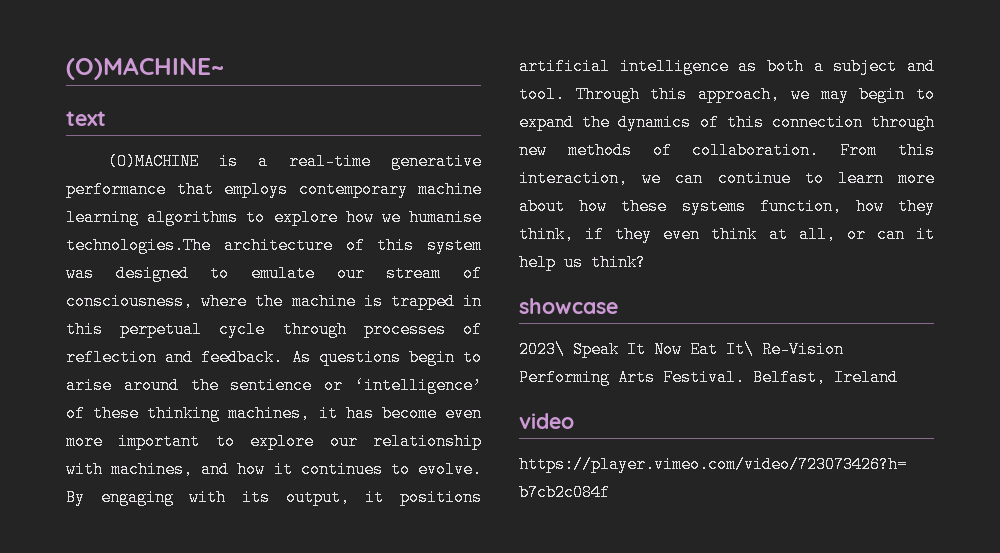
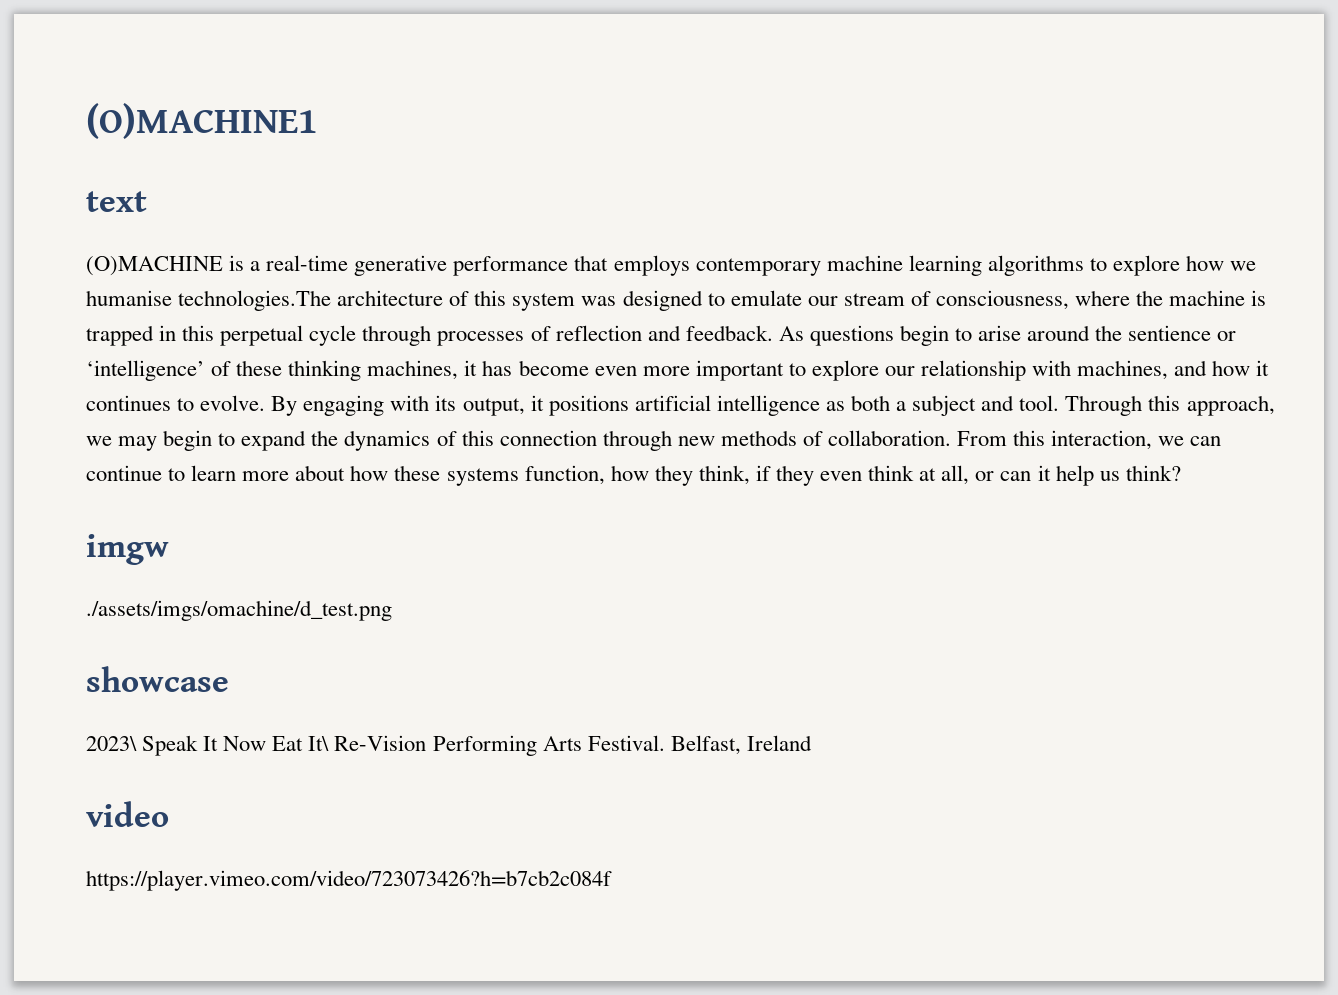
- (O)MACHINE~
+ (O)MACHINE1
+ imgw
+ ./assets/imgs/omachine/d_test.png

